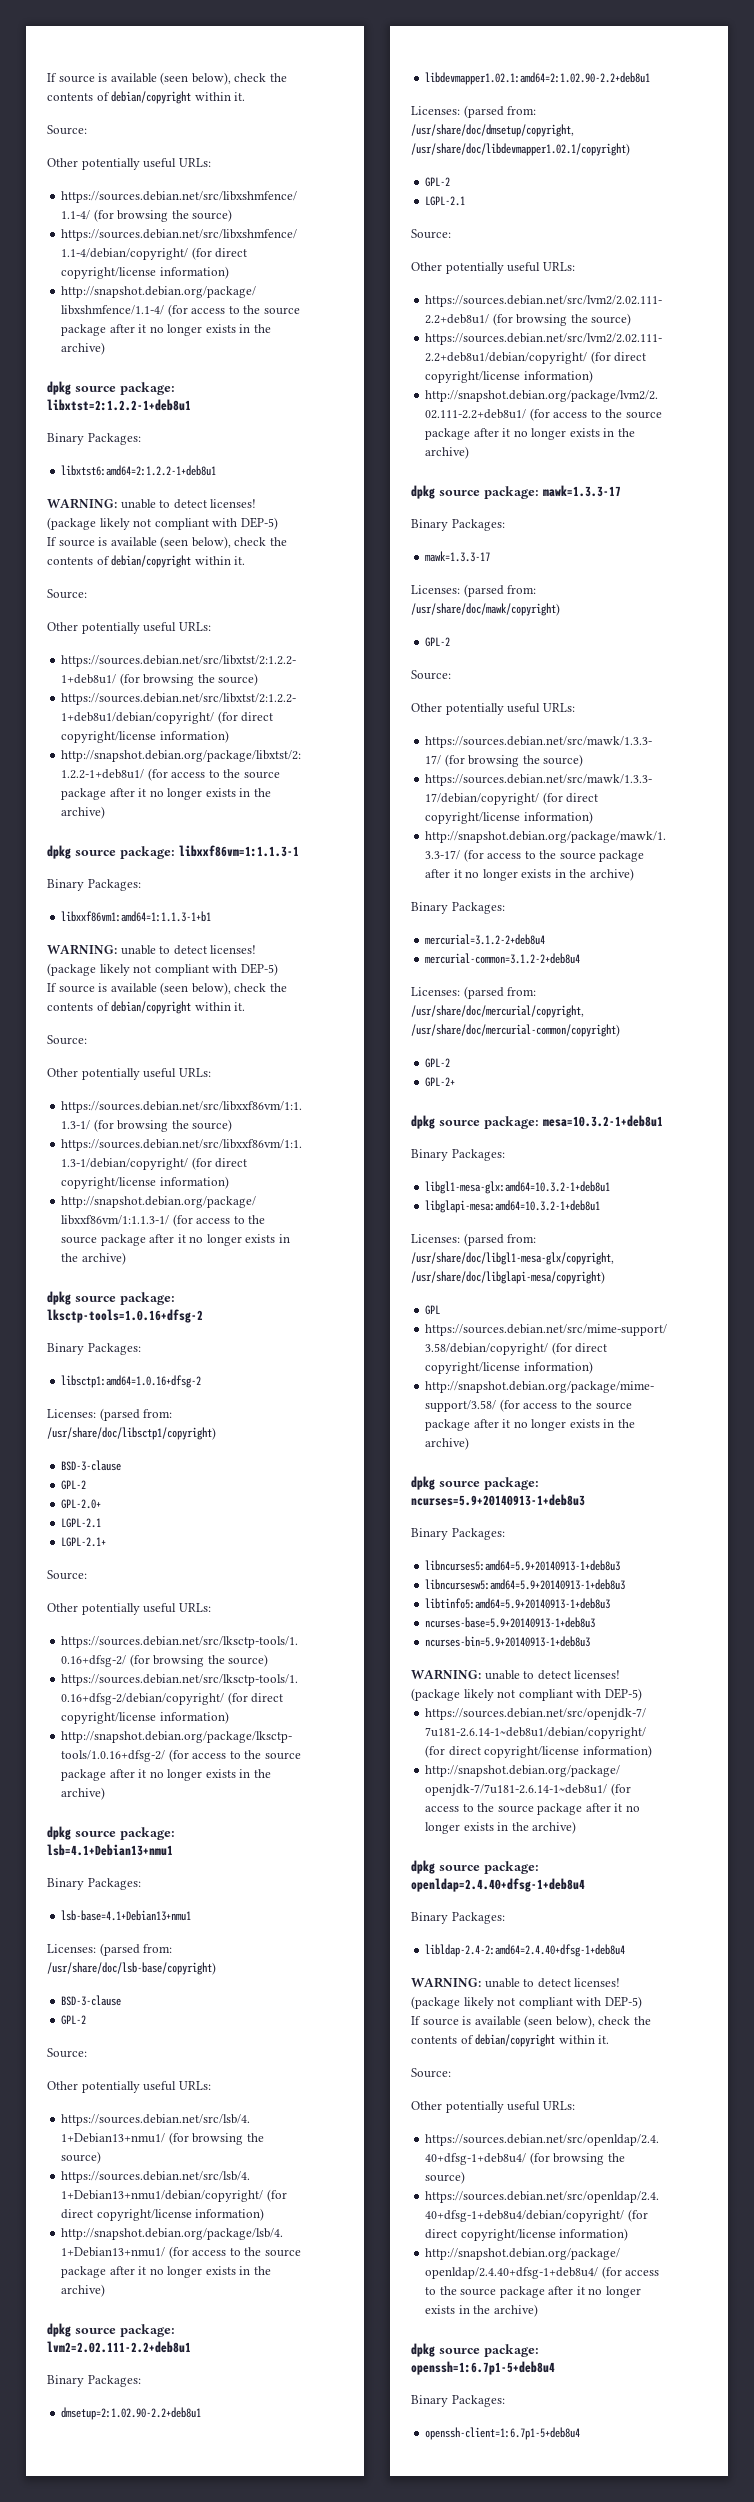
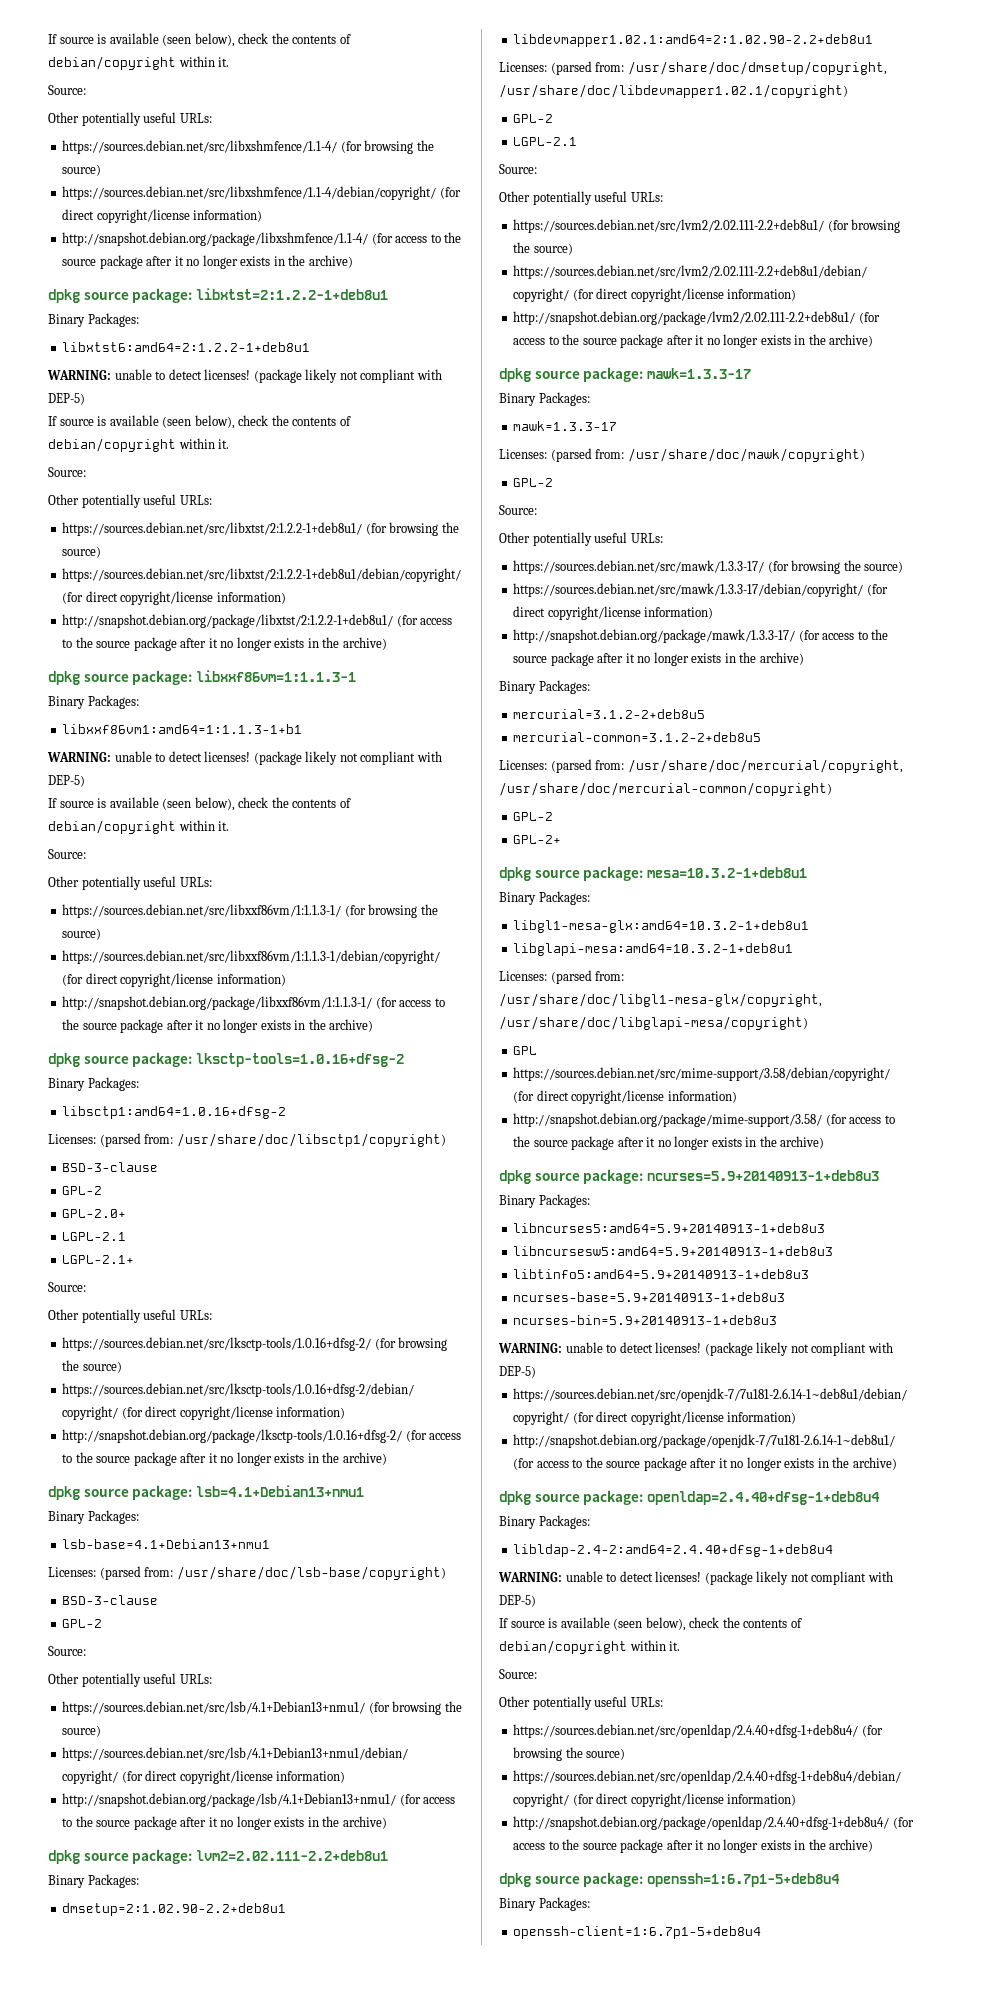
- mercurial=3.1.2-2+deb8u4
- mercurial-common=3.1.2-2+deb8u4
+ mercurial=3.1.2-2+deb8u5
+ mercurial-common=3.1.2-2+deb8u5

